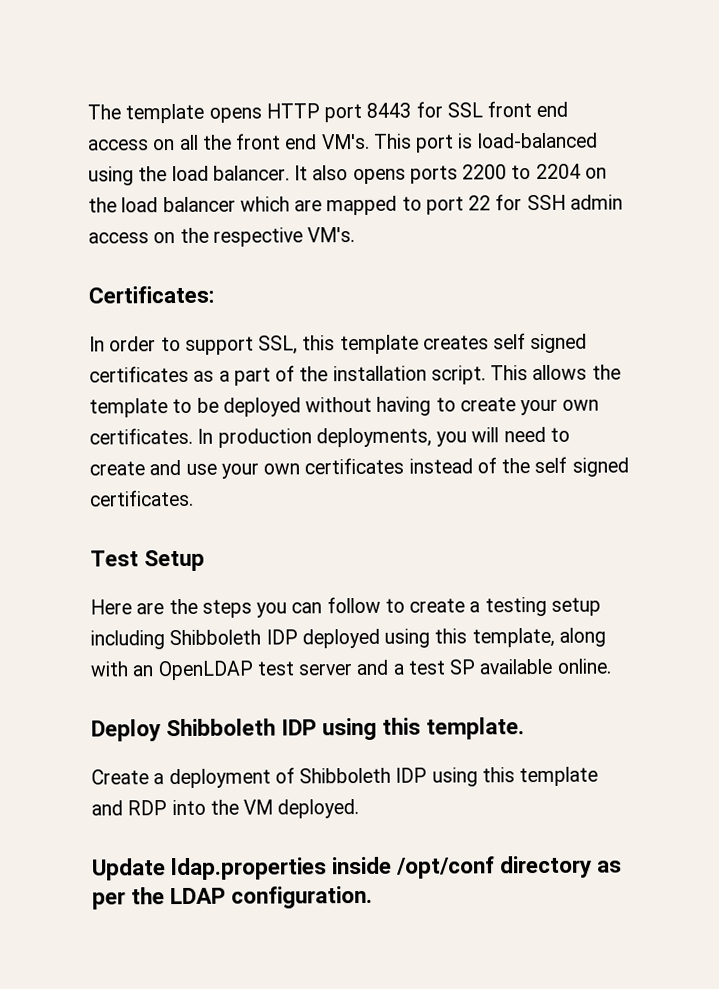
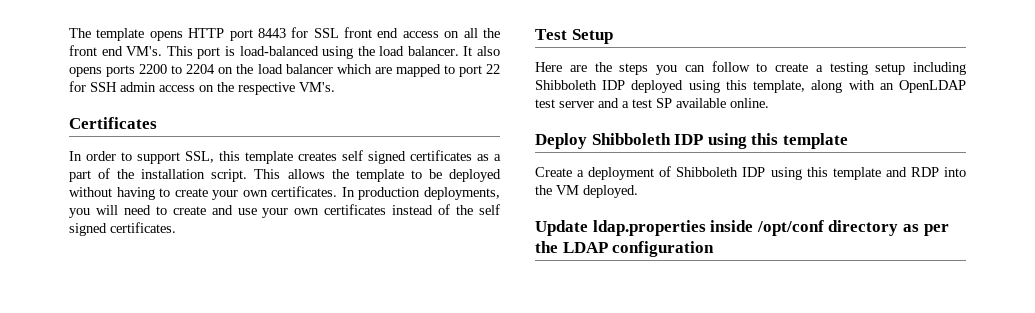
- Certificates:
+ Certificates
- Deploy Shibboleth IDP using this template.
+ Deploy Shibboleth IDP using this template
- Update ldap.properties inside /opt/conf directory as per the LDAP configuration.
+ Update ldap.properties inside /opt/conf directory as per the LDAP configuration

